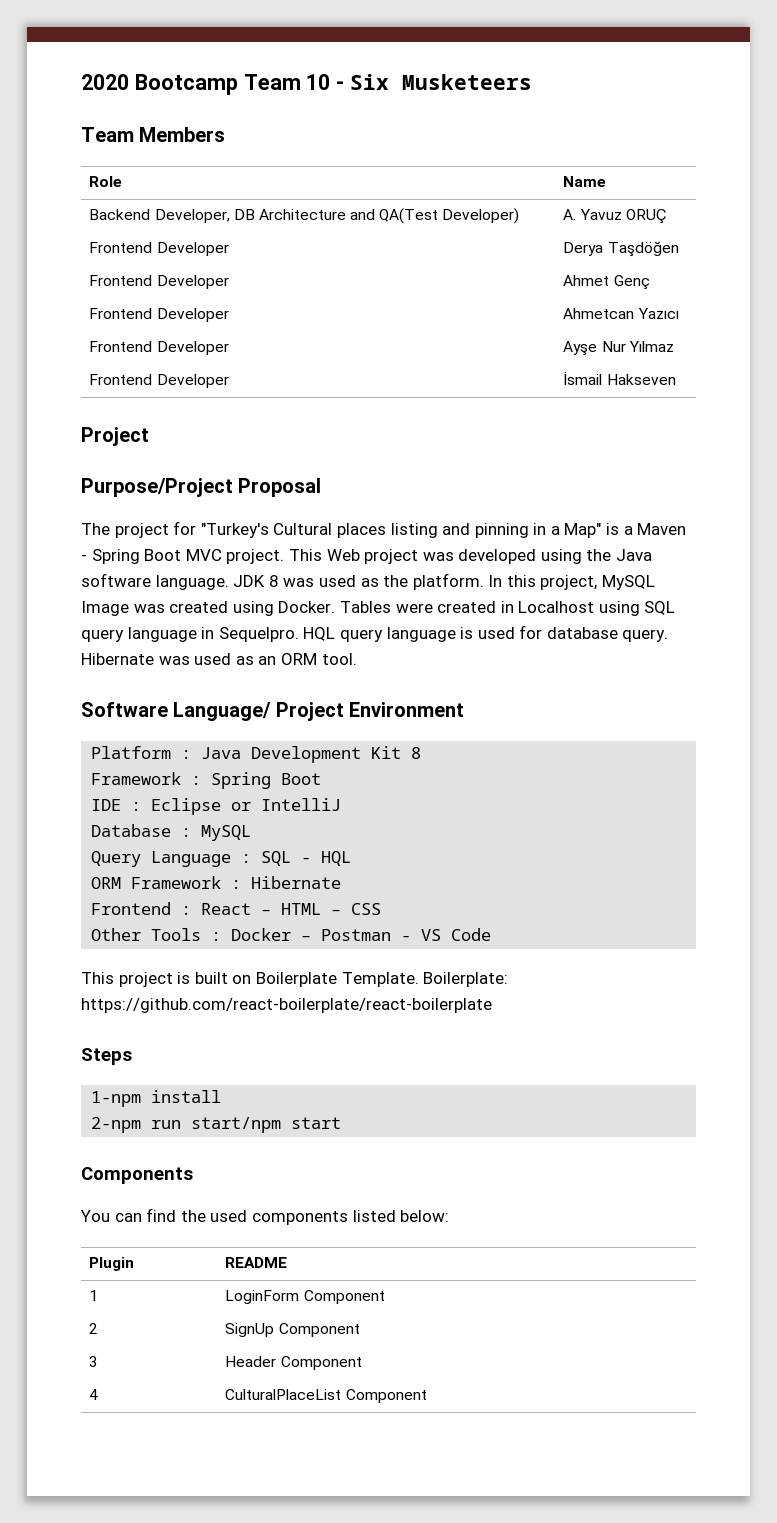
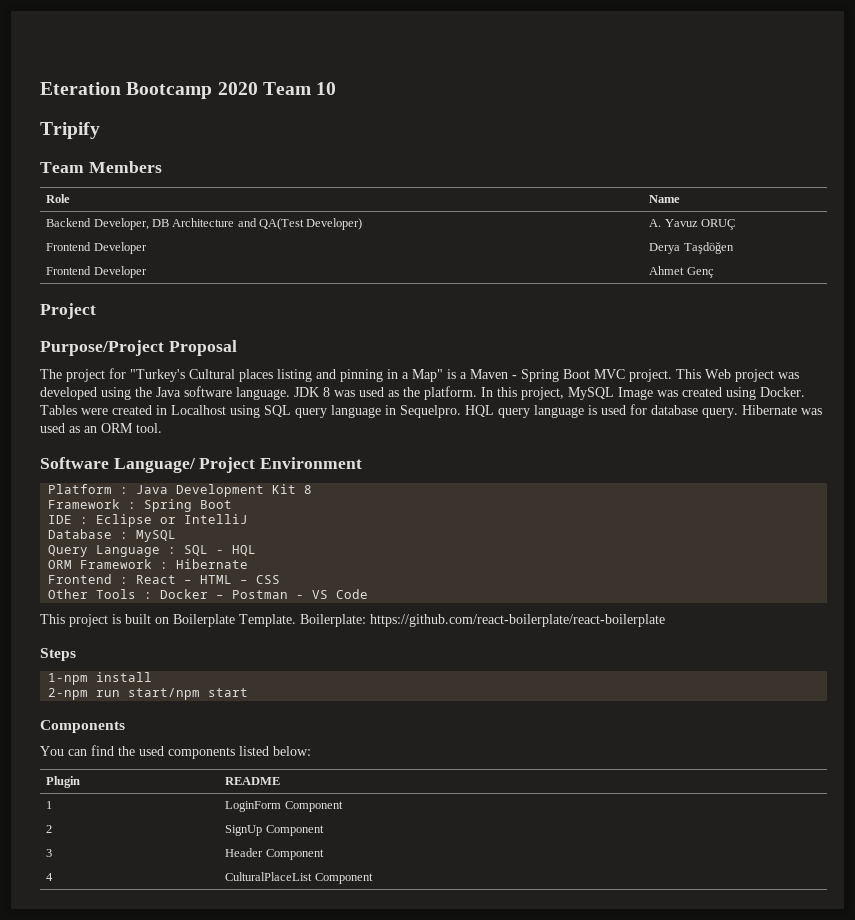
- 2020 Bootcamp Team 10 - Six Musketeers
+ Eteration Bootcamp 2020 Team 10
+ Tripify
- Frontend Developer | Ahmetcan Yazıcı
- Frontend Developer | Ayşe Nur Yılmaz
- Frontend Developer | İsmail Hakseven

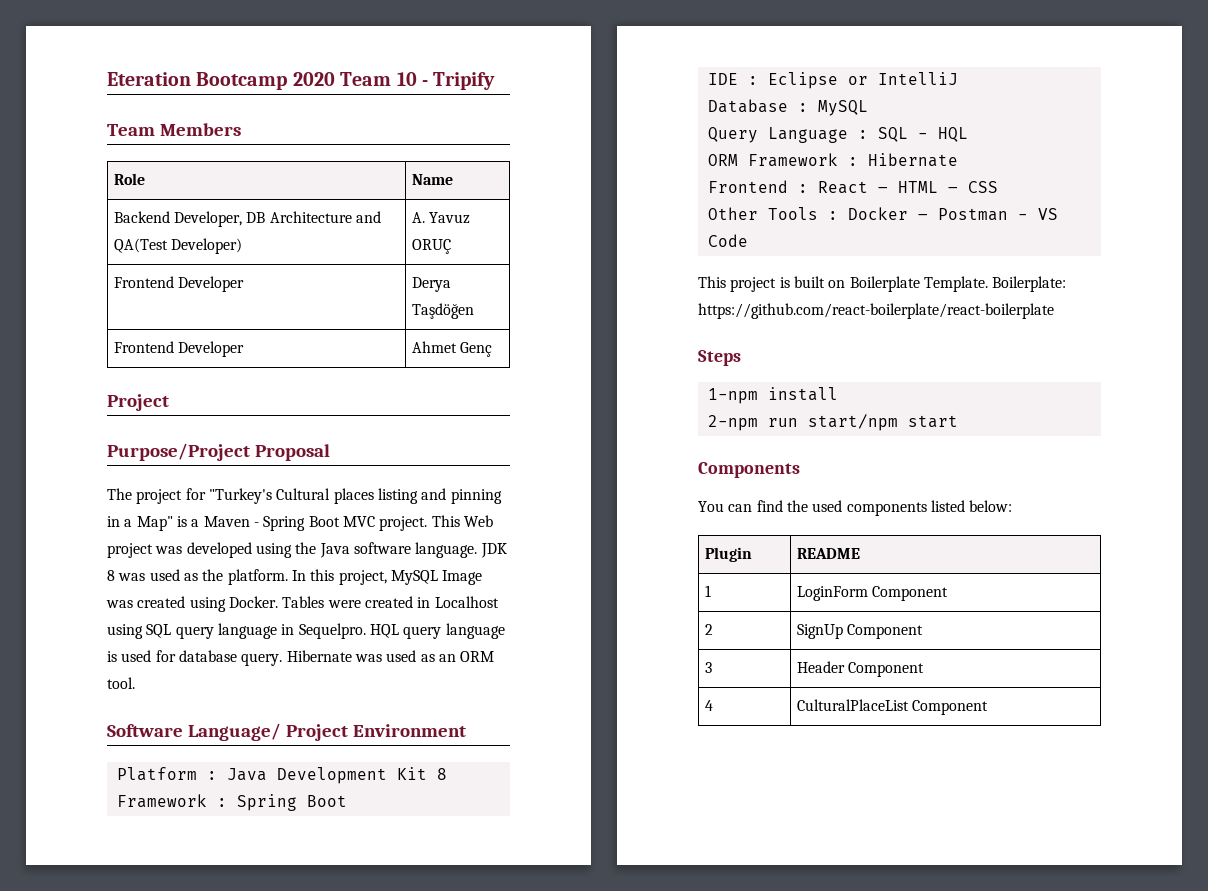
- Eteration Bootcamp 2020 Team 10
- Tripify
+ Eteration Bootcamp 2020 Team 10 - Tripify

